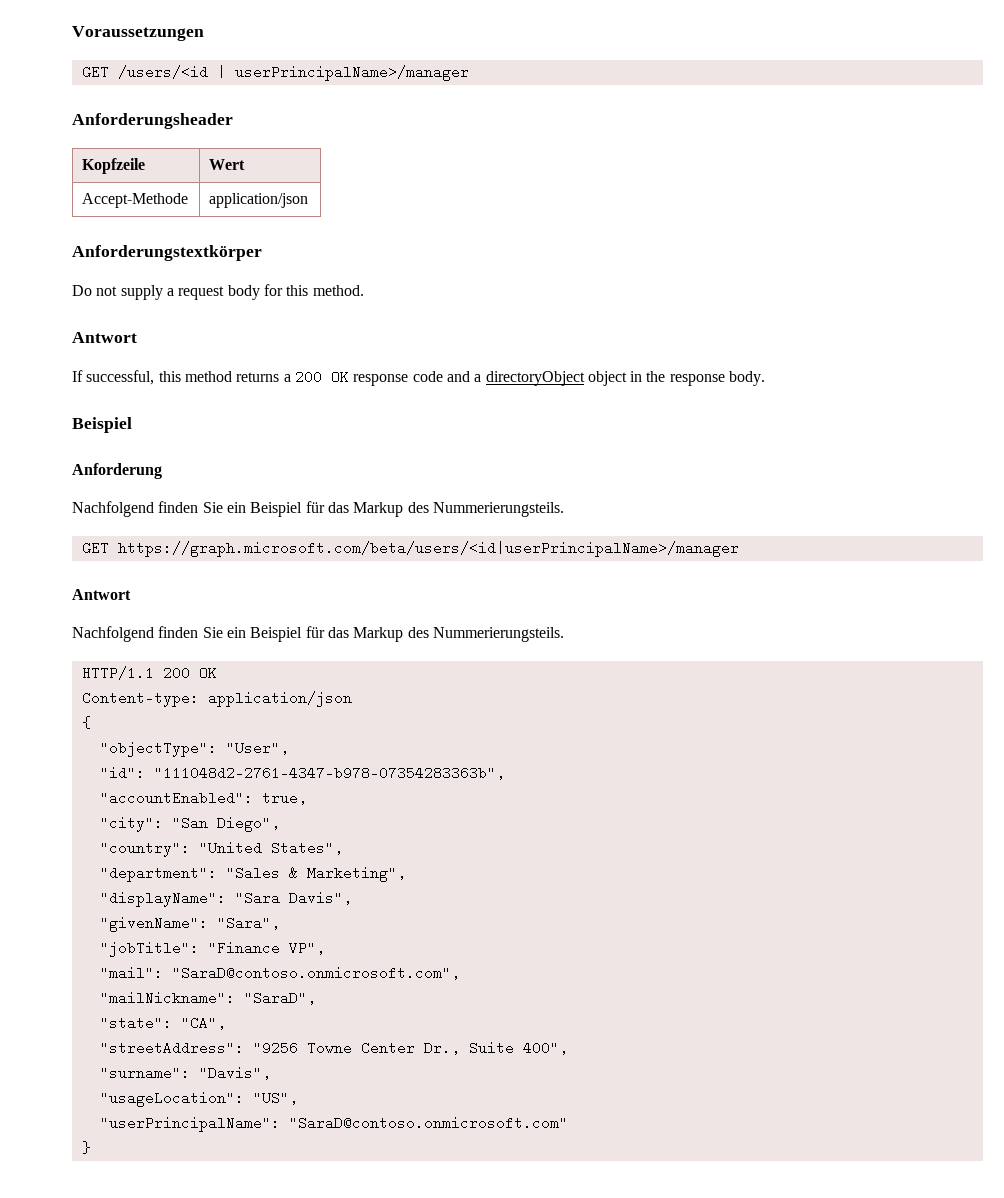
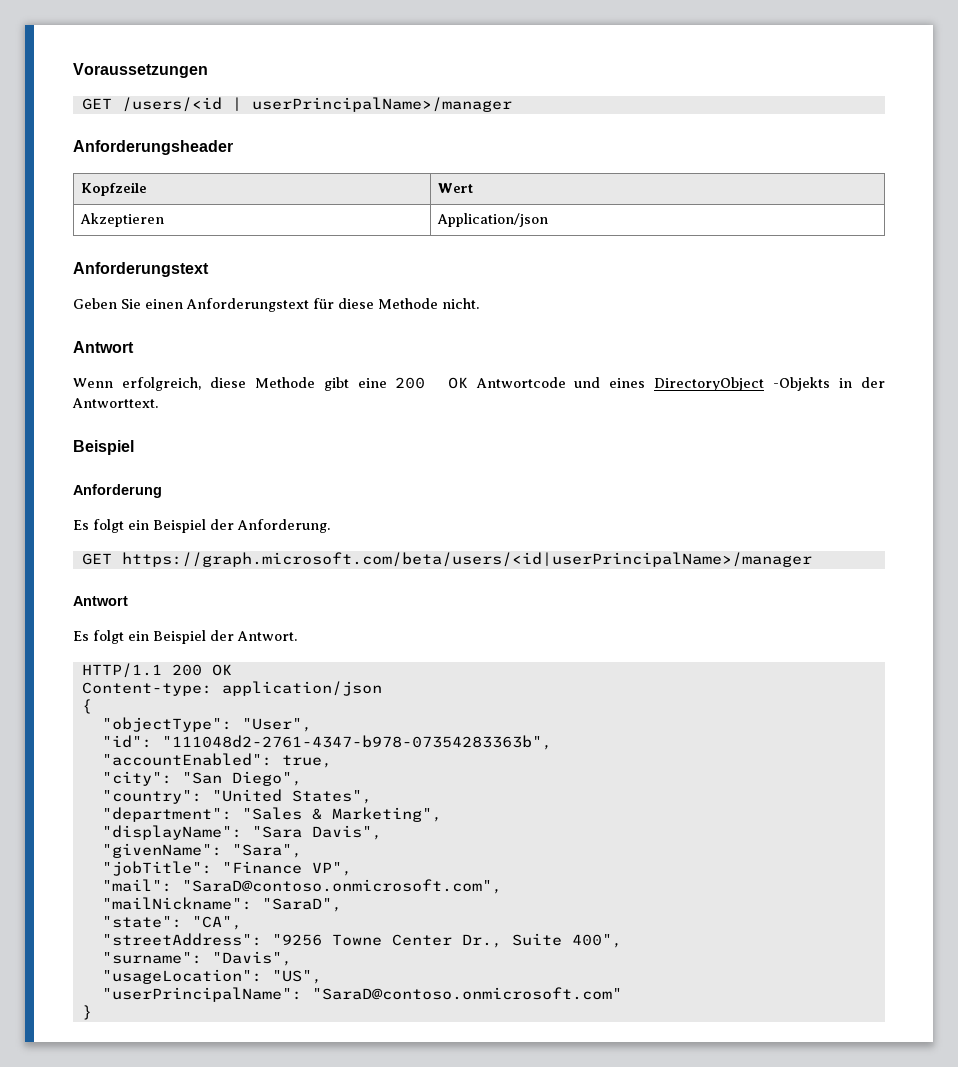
- Accept-Methode | application/json
- Anforderungstextkörper
- Do not supply a request body for this method.
+ Akzeptieren | Application/json
+ Anforderungstext
+ Geben Sie einen Anforderungstext für diese Methode nicht.
  Antwort
- If successful, this method returns a 200 OK response code and a directoryObject object in the response body.
+ Wenn erfolgreich, diese Methode gibt eine 200 OK Antwortcode und eines DirectoryObject -Objekts in der Antworttext.
  Beispiel
  Anforderung
- Nachfolgend finden Sie ein Beispiel für das Markup des Nummerierungsteils.
+ Es folgt ein Beispiel der Anforderung.
  GET https://graph.microsoft.com/beta/users/<id|userPrincipalName>/manager
  Antwort
- Nachfolgend finden Sie ein Beispiel für das Markup des Nummerierungsteils.
+ Es folgt ein Beispiel der Antwort.

